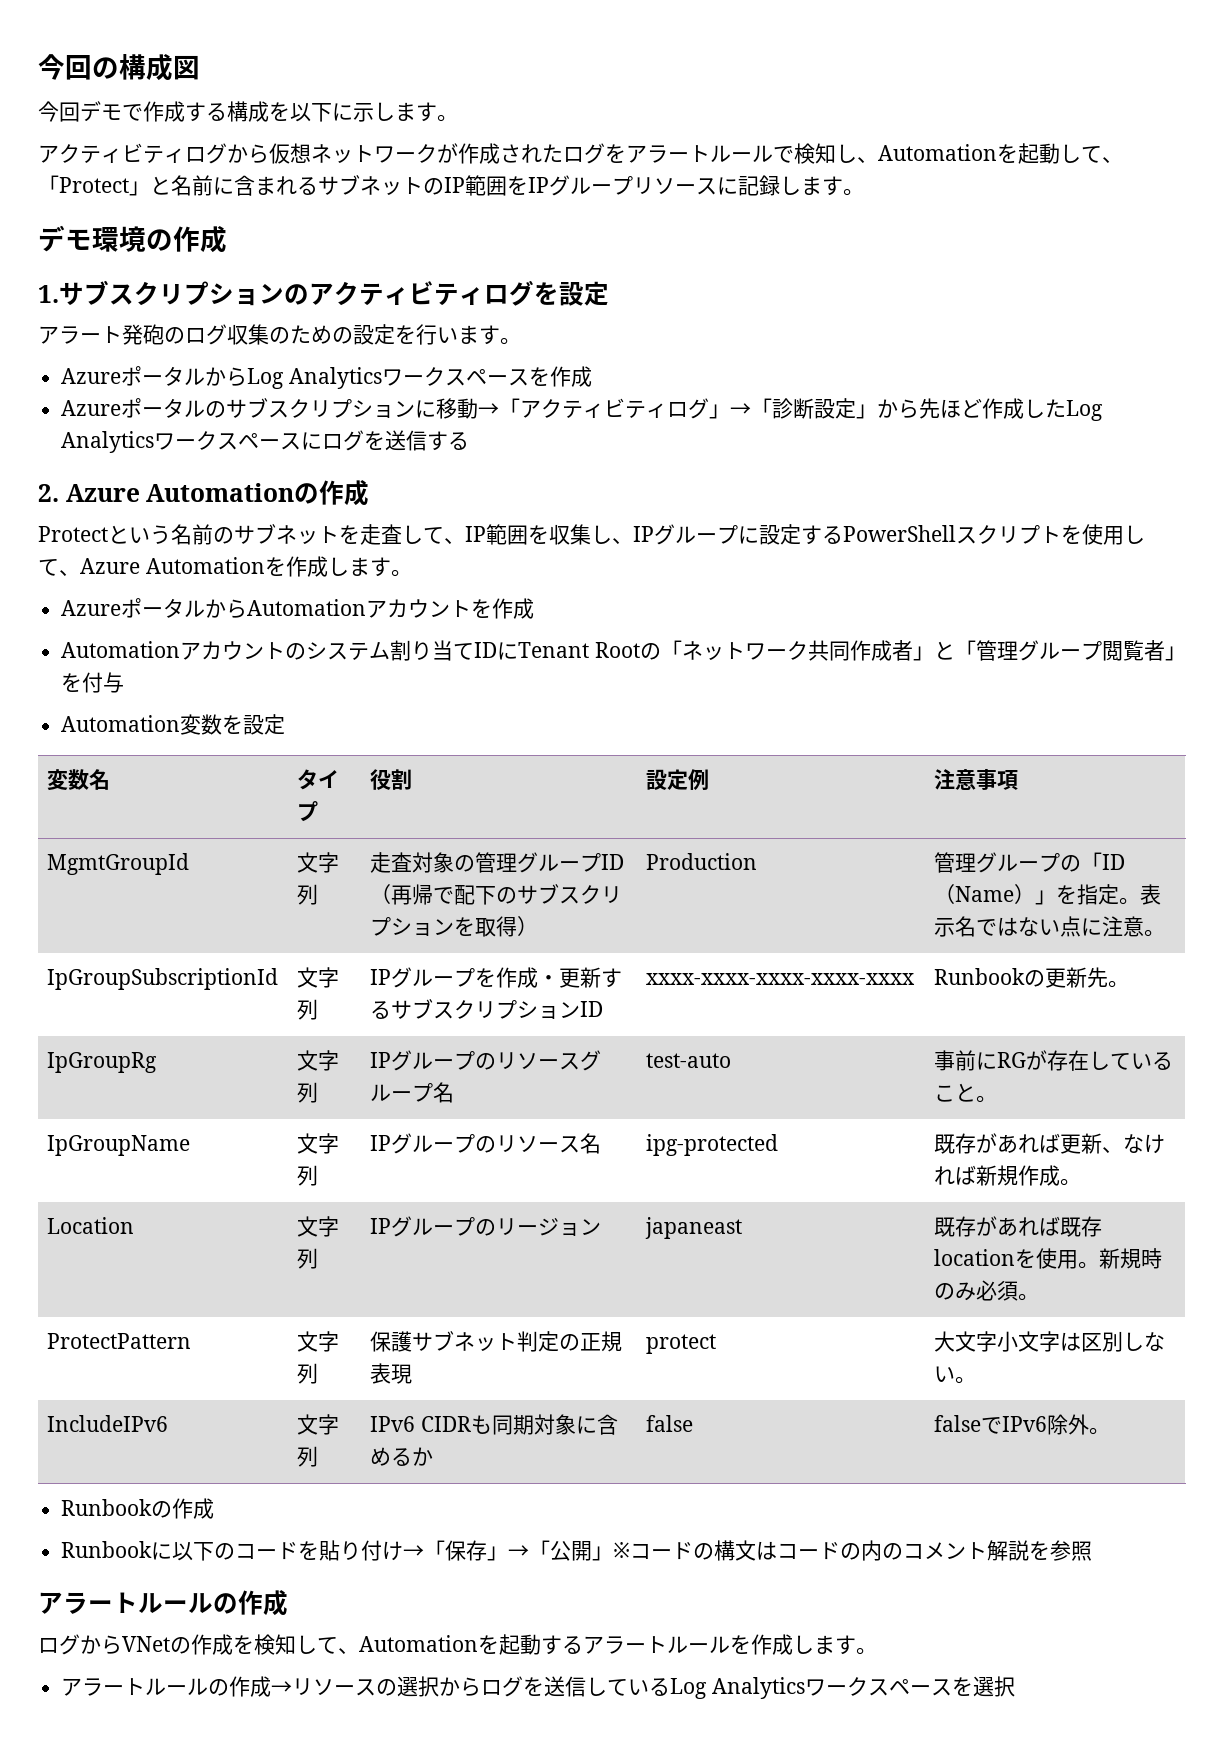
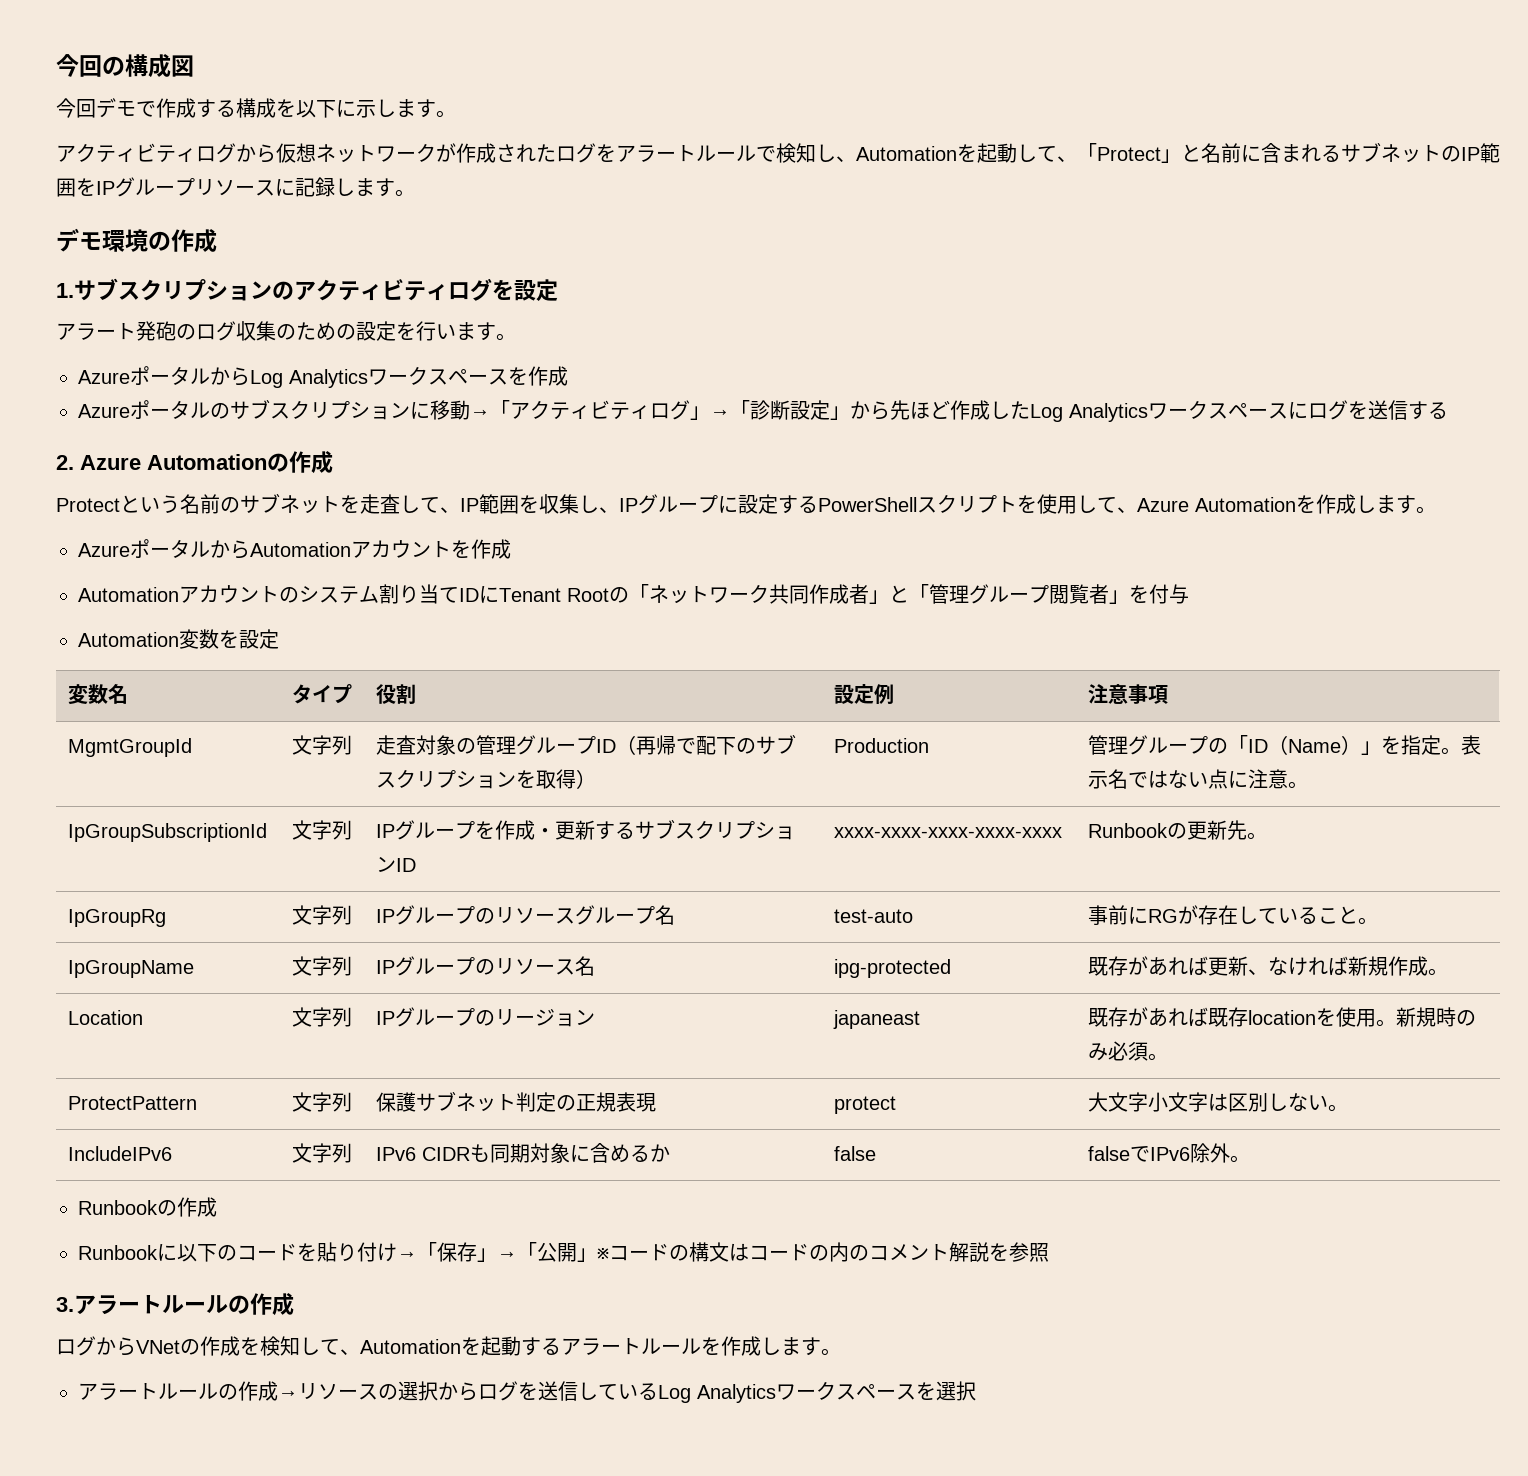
  Runbookに以下のコードを貼り付け→「保存」→「公開」※コードの構文はコードの内のコメント解説を参照
- アラートルールの作成
+ 3.アラートルールの作成

